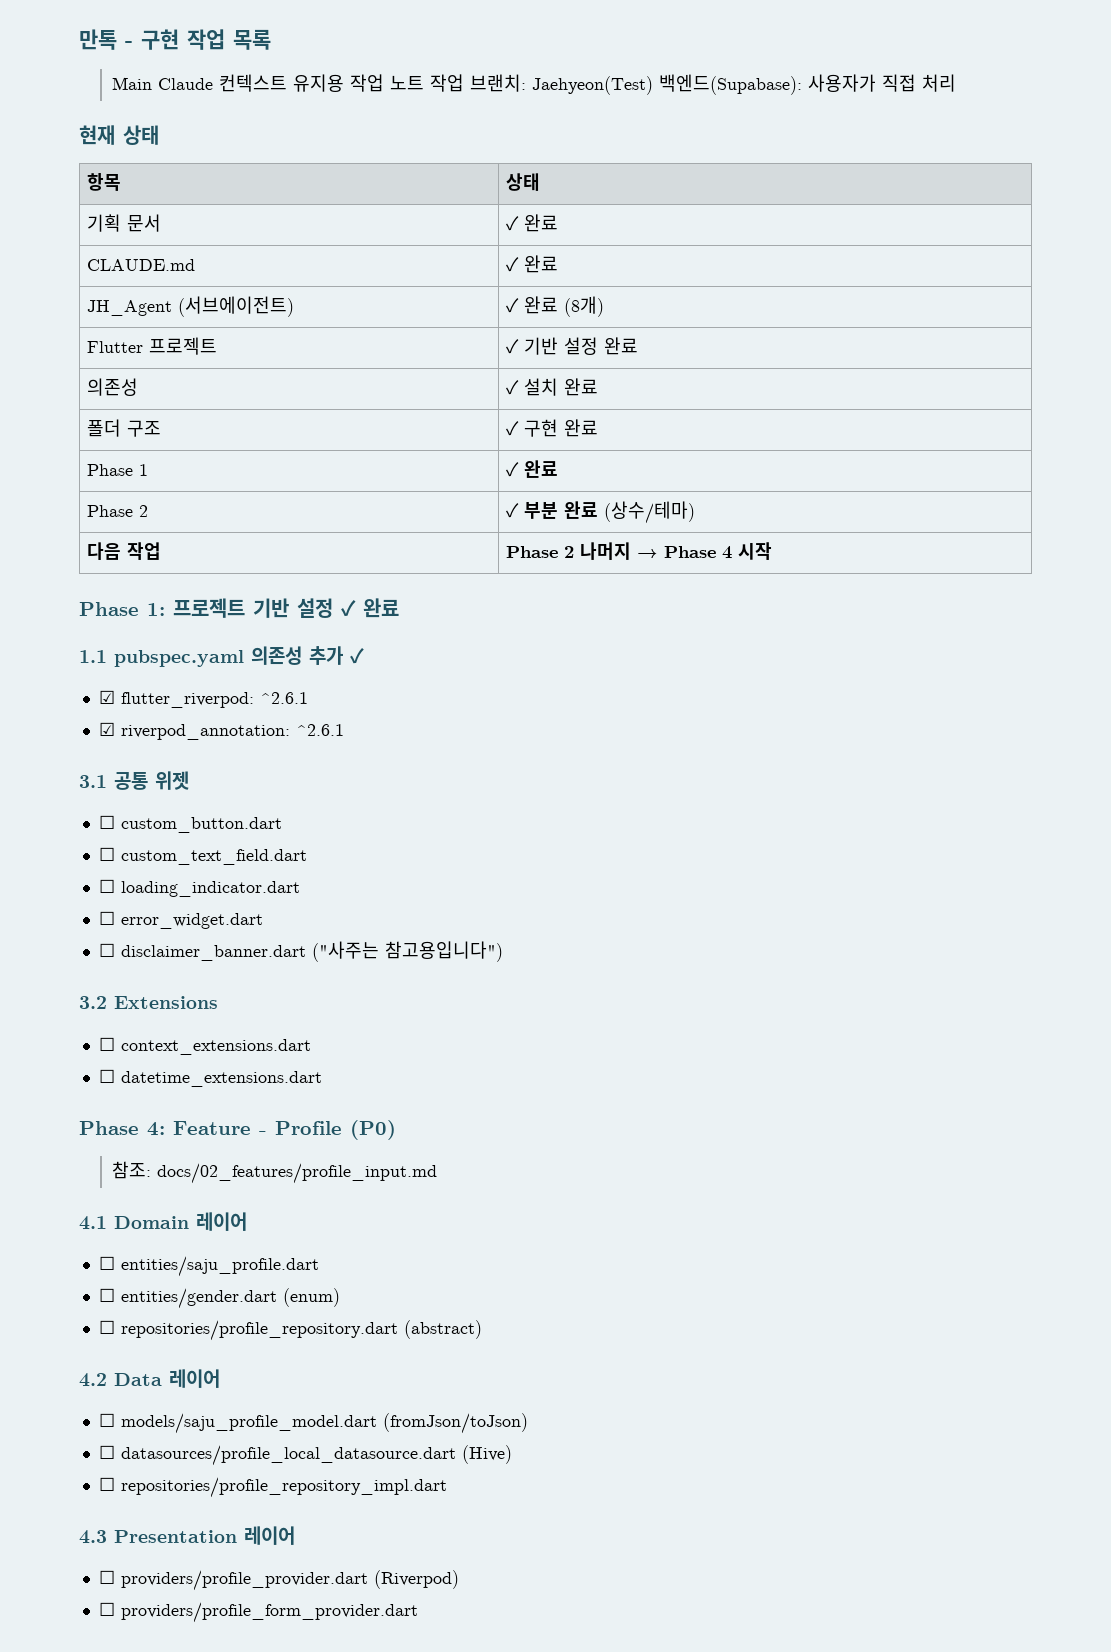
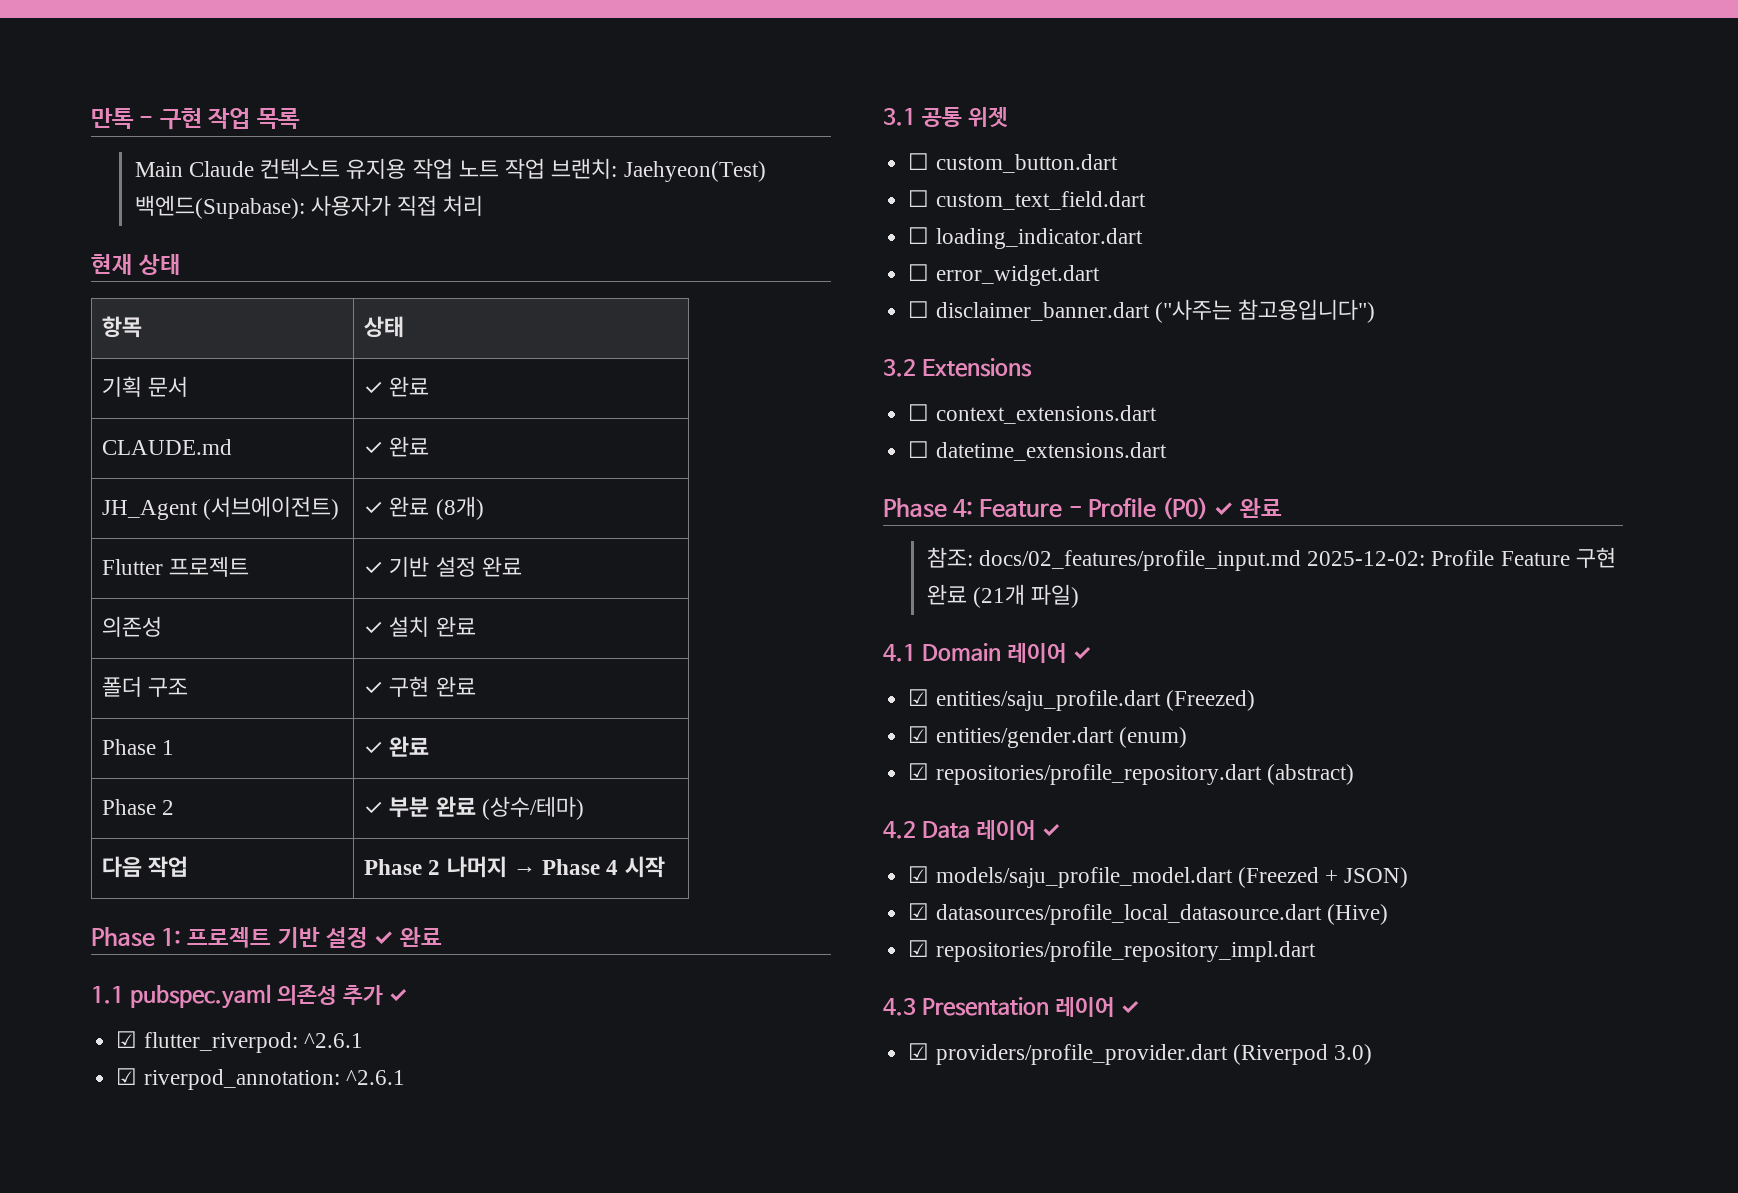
- Phase 4: Feature - Profile (P0)
+ Phase 4: Feature - Profile (P0) ✓ 완료
- 참조: docs/02_features/profile_input.md
+ 참조: docs/02_features/profile_input.md 2025-12-02: Profile Feature 구현 완료 (21개 파일)
- 4.1 Domain 레이어
- ☐ entities/saju_profile.dart
- ☐ entities/gender.dart (enum)
+ 4.1 Domain 레이어 ✓
+ ☑ entities/saju_profile.dart (Freezed)
+ ☑ entities/gender.dart (enum)
- ☐ repositories/profile_repository.dart (abstract)
+ ☑ repositories/profile_repository.dart (abstract)
- 4.2 Data 레이어
- ☐ models/saju_profile_model.dart (fromJson/toJson)
- ☐ datasources/profile_local_datasource.dart (Hive)
+ 4.2 Data 레이어 ✓
+ ☑ models/saju_profile_model.dart (Freezed + JSON)
+ ☑ datasources/profile_local_datasource.dart (Hive)
- ☐ repositories/profile_repository_impl.dart
+ ☑ repositories/profile_repository_impl.dart
- 4.3 Presentation 레이어
- ☐ providers/profile_provider.dart (Riverpod)
- ☐ providers/profile_form_provider.dart
+ 4.3 Presentation 레이어 ✓
+ ☑ providers/profile_provider.dart (Riverpod 3.0)

